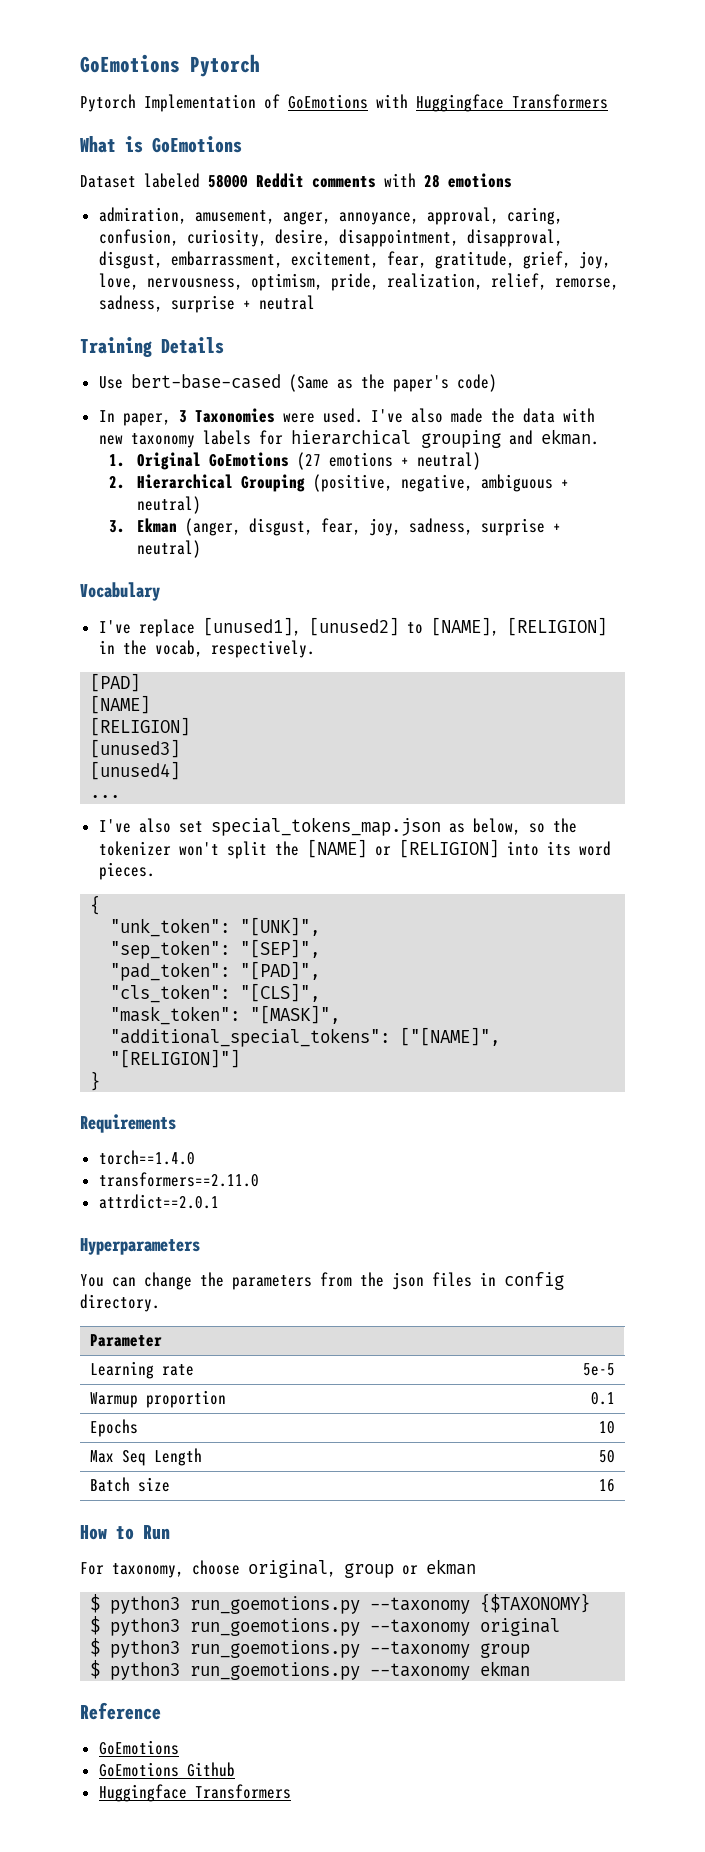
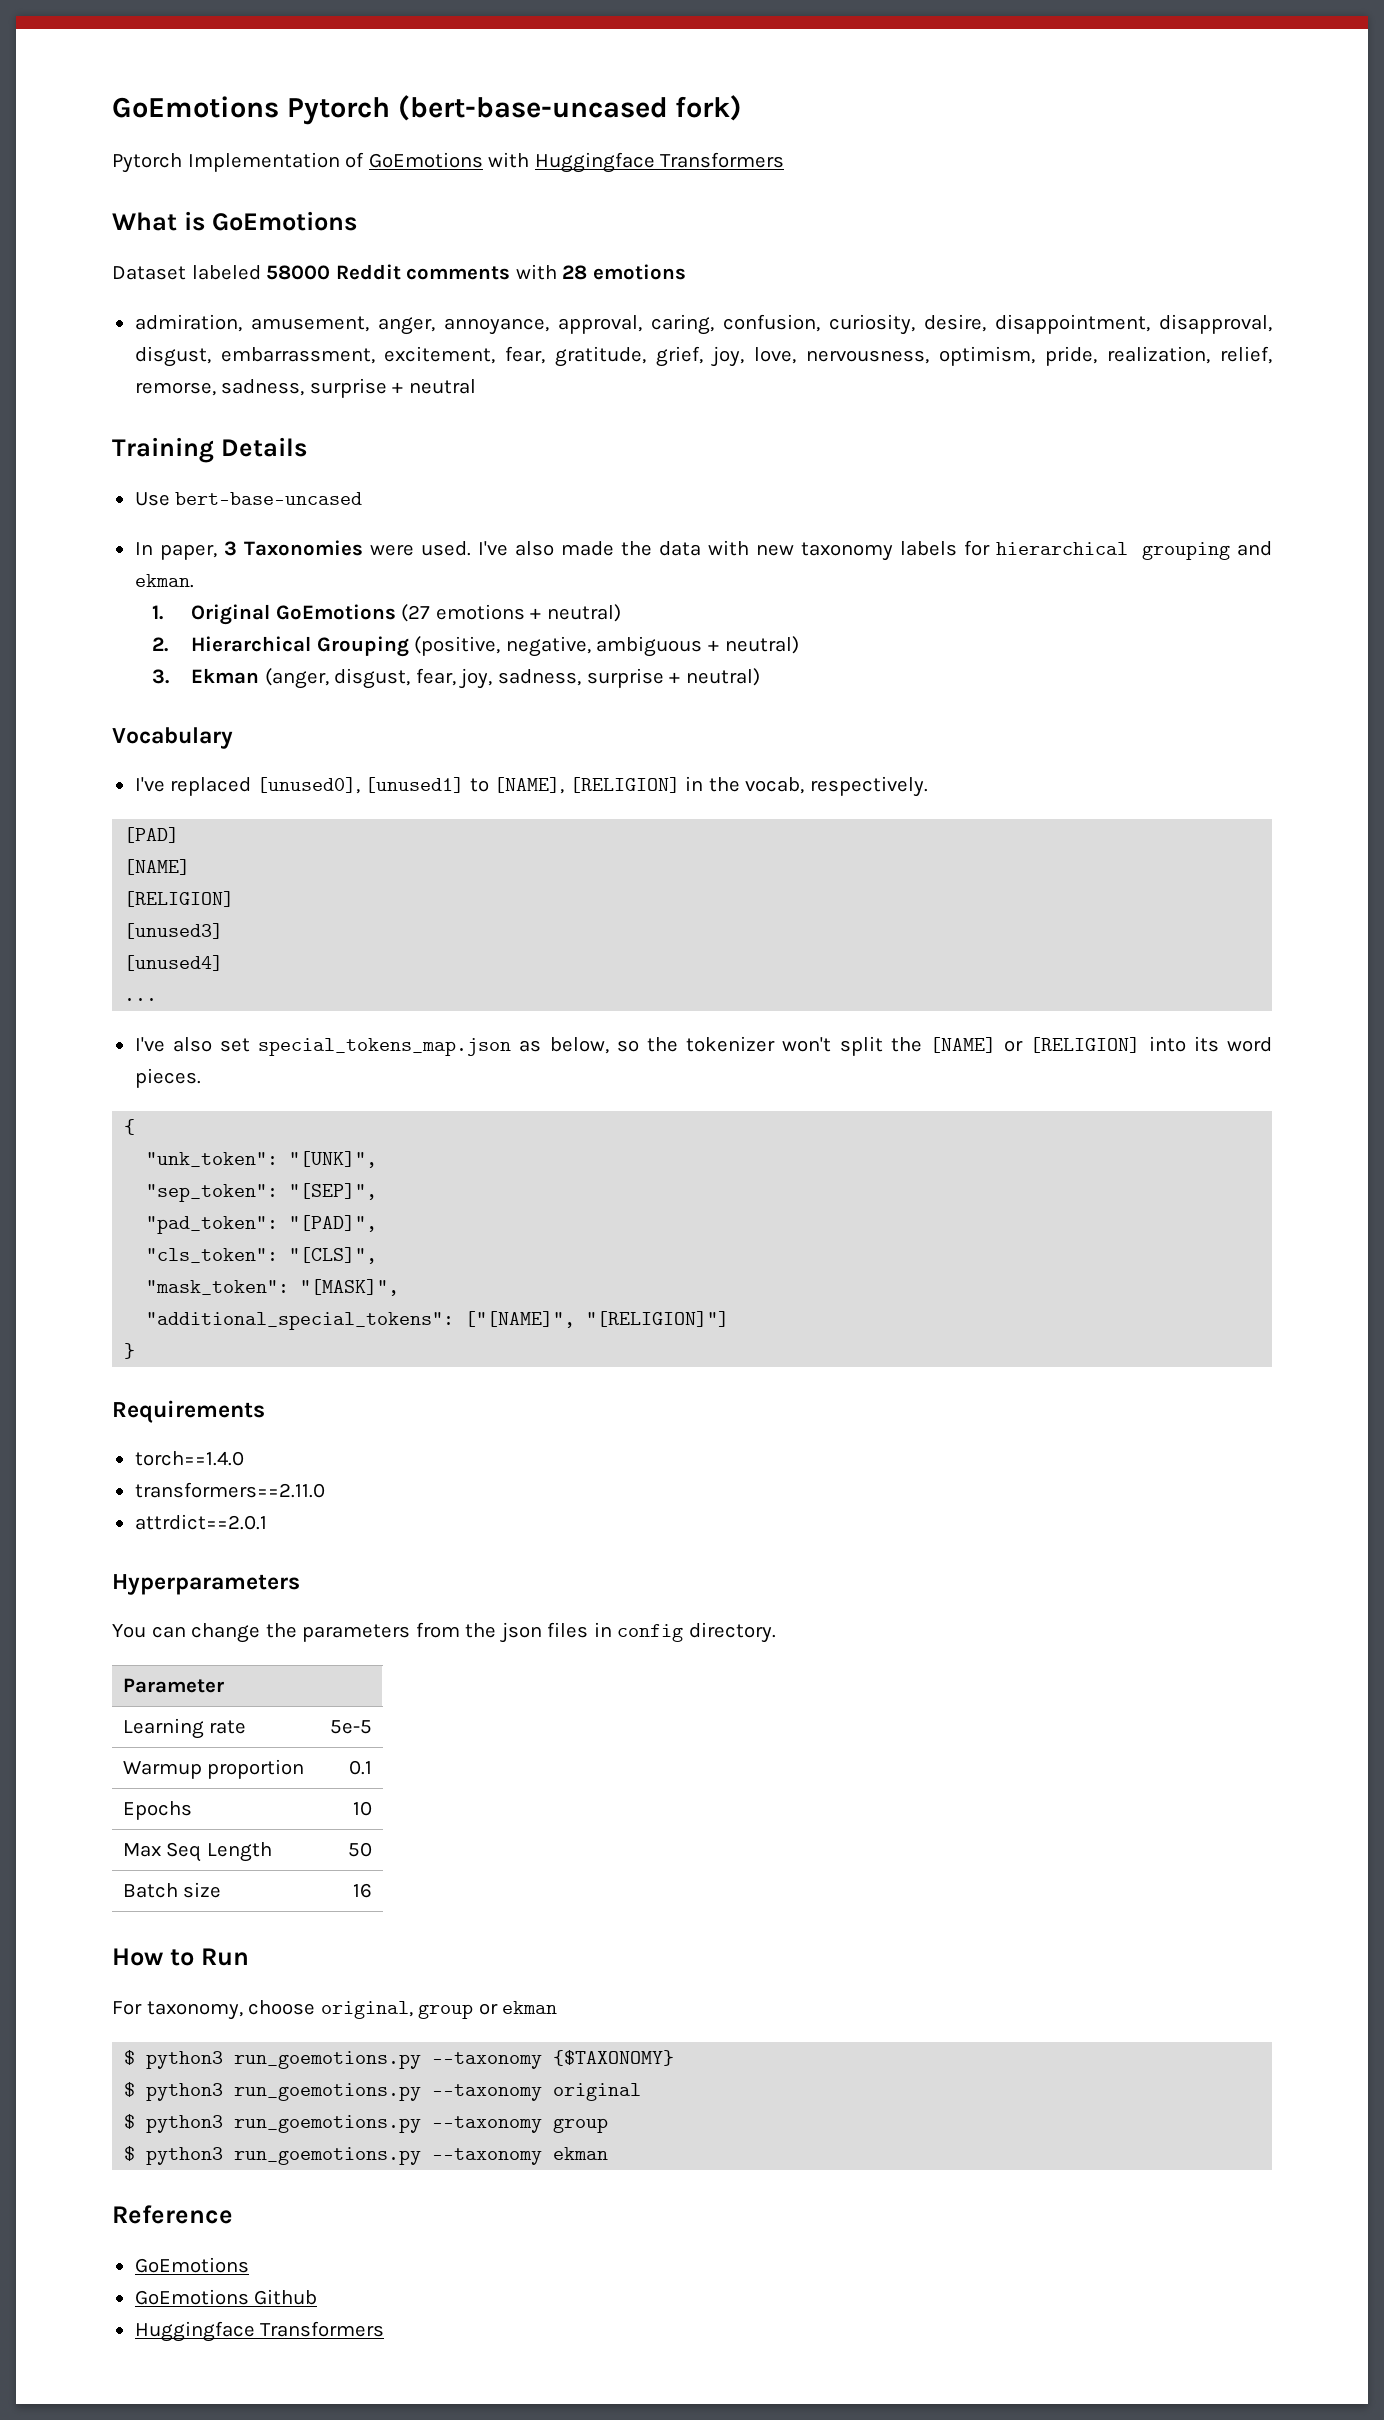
- GoEmotions Pytorch
+ GoEmotions Pytorch (bert-base-uncased fork)
- Use bert-base-cased (Same as the paper's code)
+ Use bert-base-uncased
- I've replace [unused1], [unused2] to [NAME], [RELIGION] in the vocab, respectively.
+ I've replaced [unused0], [unused1] to [NAME], [RELIGION] in the vocab, respectively.

